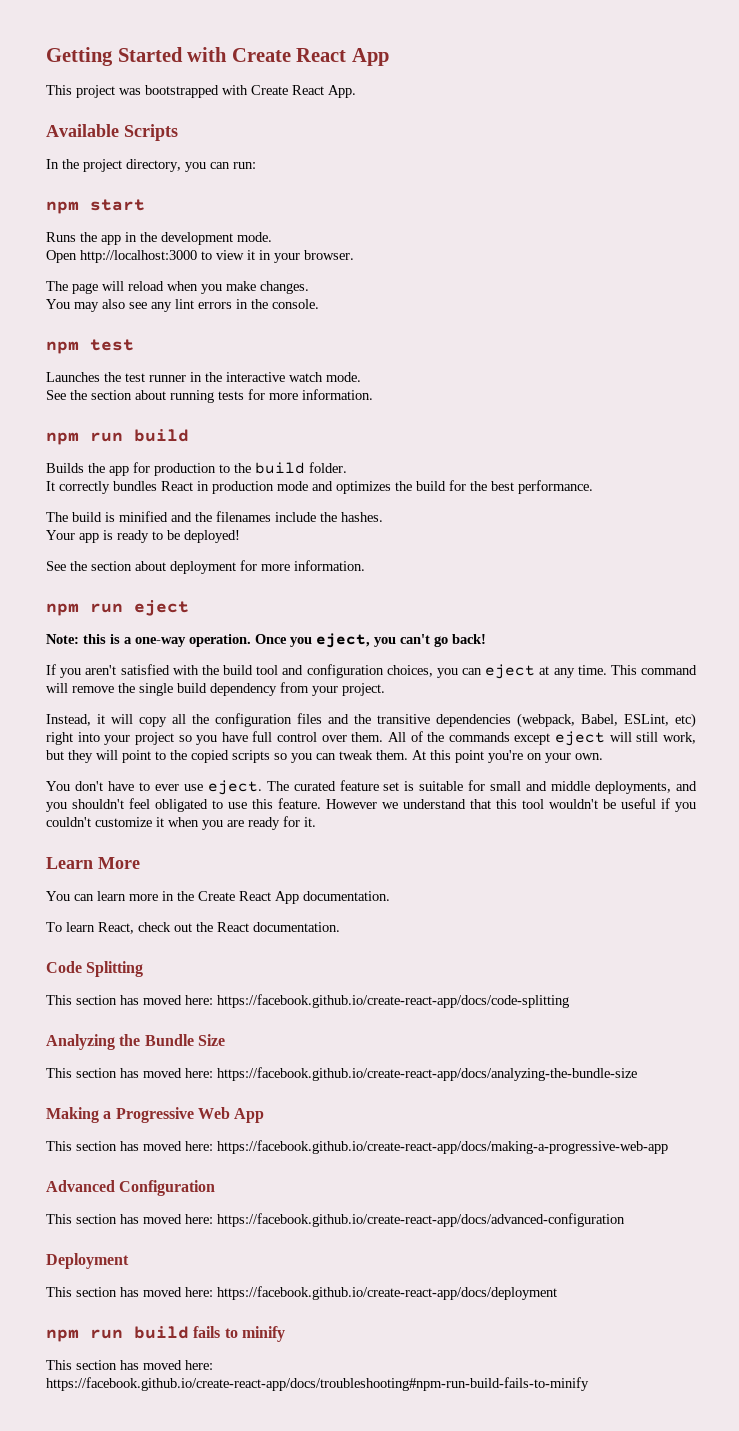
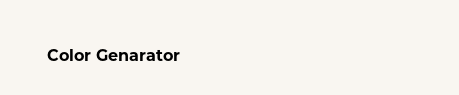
- Getting Started with Create React App
- This project was bootstrapped with Create React App.
- Available Scripts
- In the project directory, you can run:
- npm start
- Runs the app in the development mode.
- Open http://localhost:3000 to view it in your browser.
- The page will reload when you make changes.
- You may also see any lint errors in the console.
- npm test
- Launches the test runner in the interactive watch mode.
- See the section about running tests for more information.
- npm run build
- Builds the app for production to the build folder.
- It correctly bundles React in production mode and optimizes the build for the best performance.
- The build is minified and the filenames include the hashes.
- Your app is ready to be deployed!
- See the section about deployment for more information.
- npm run eject
- Note: this is a one-way operation. Once you eject, you can't go back!
- If you aren't satisfied with the build tool and configuration choices, you can eject at any time. This command will remove the single build dependency from your project.
- Instead, it will copy all the configuration files and the transitive dependencies (webpack, Babel, ESLint, etc) right into your project so you have full control over them. All of the commands except eject will still work, but they will point to the copied scripts so you can tweak them. At this point you're on your own.
- You don't have to ever use eject. The curated feature set is suitable for small and middle deployments, and you shouldn't feel obligated to use this feature. However we understand that this tool wouldn't be useful if you couldn't customize it when you are ready for it.
- Learn More
- You can learn more in the Create React App documentation.
- To learn React, check out the React documentation.
- Code Splitting
- This section has moved here: https://facebook.github.io/create-react-app/docs/code-splitting
- Analyzing the Bundle Size
- This section has moved here: https://facebook.github.io/create-react-app/docs/analyzing-the-bundle-size
- Making a Progressive Web App
- This section has moved here: https://facebook.github.io/create-react-app/docs/making-a-progressive-web-app
- Advanced Configuration
- This section has moved here: https://facebook.github.io/create-react-app/docs/advanced-configuration
- Deployment
- This section has moved here: https://facebook.github.io/create-react-app/docs/deployment
- npm run build fails to minify
- This section has moved here: https://facebook.github.io/create-react-app/docs/troubleshooting#npm-run-build-fails-to-minify
+ Color Genarator

